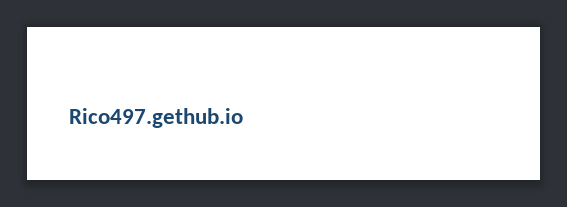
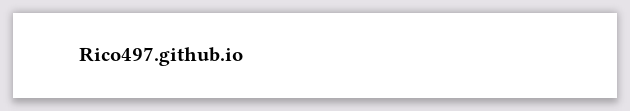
- Rico497.gethub.io
+ Rico497.github.io

